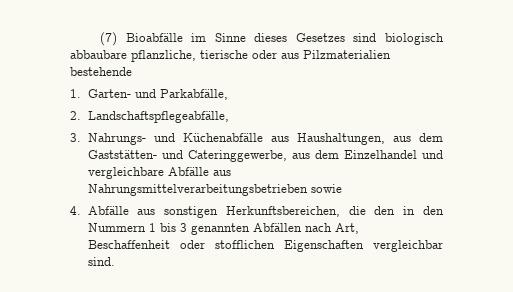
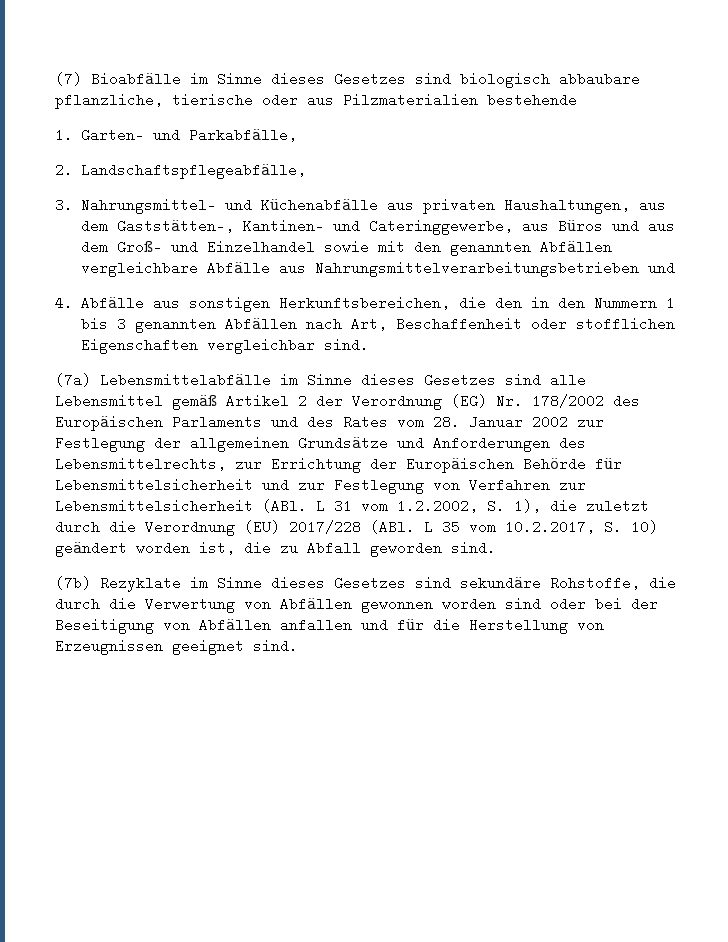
- 3. Nahrungs- und Küchenabfälle aus Haushaltungen, aus dem Gaststätten- und Cateringgewerbe, aus dem Einzelhandel und vergleichbare Abfälle aus Nahrungsmittelverarbeitungsbetrieben sowie
+ 3. Nahrungsmittel- und Küchenabfälle aus privaten Haushaltungen, aus dem Gaststätten-, Kantinen- und Cateringgewerbe, aus Büros und aus dem Groß- und Einzelhandel sowie mit den genannten Abfällen vergleichbare Abfälle aus Nahrungsmittelverarbeitungsbetrieben und
+ (7a) Lebensmittelabfälle im Sinne dieses Gesetzes sind alle Lebensmittel gemäß Artikel 2 der Verordnung (EG) Nr. 178/2002 des Europäischen Parlaments und des Rates vom 28. Januar 2002 zur Festlegung der allgemeinen Grundsätze und Anforderungen des Lebensmittelrechts, zur Errichtung der Europäischen Behörde für Lebensmittelsicherheit und zur Festlegung von Verfahren zur Lebensmittelsicherheit (ABl. L 31 vom 1.2.2002, S. 1), die zuletzt durch die Verordnung (EU) 2017/228 (ABl. L 35 vom 10.2.2017, S. 10) geändert worden ist, die zu Abfall geworden sind.
+ (7b) Rezyklate im Sinne dieses Gesetzes sind sekundäre Rohstoffe, die durch die Verwertung von Abfällen gewonnen worden sind oder bei der Beseitigung von Abfällen anfallen und für die Herstellung von Erzeugnissen geeignet sind.

